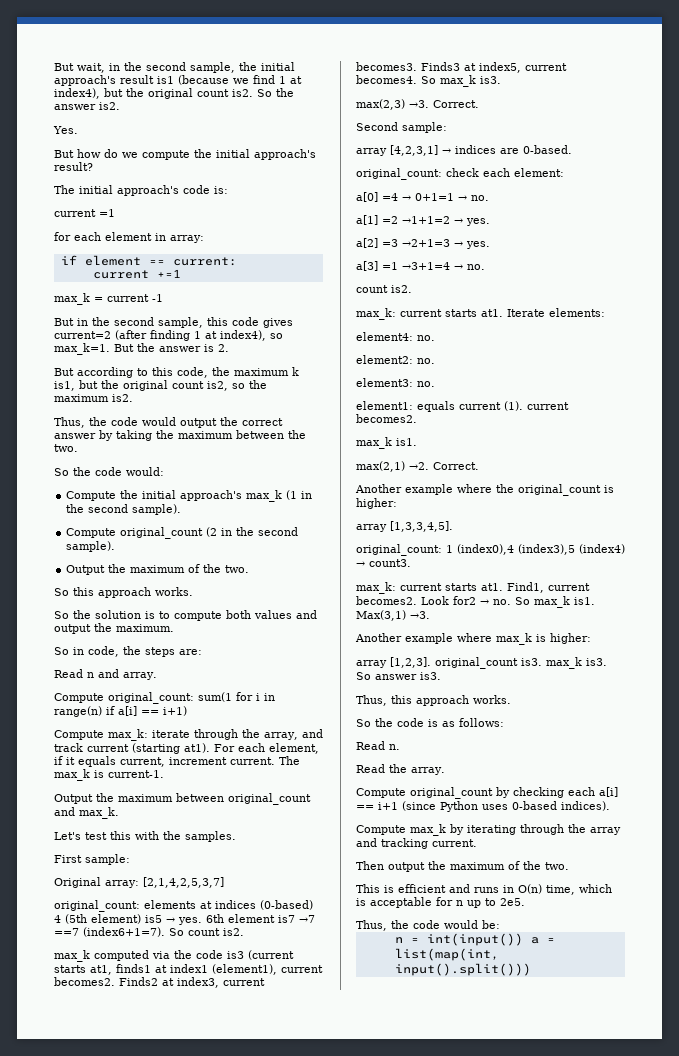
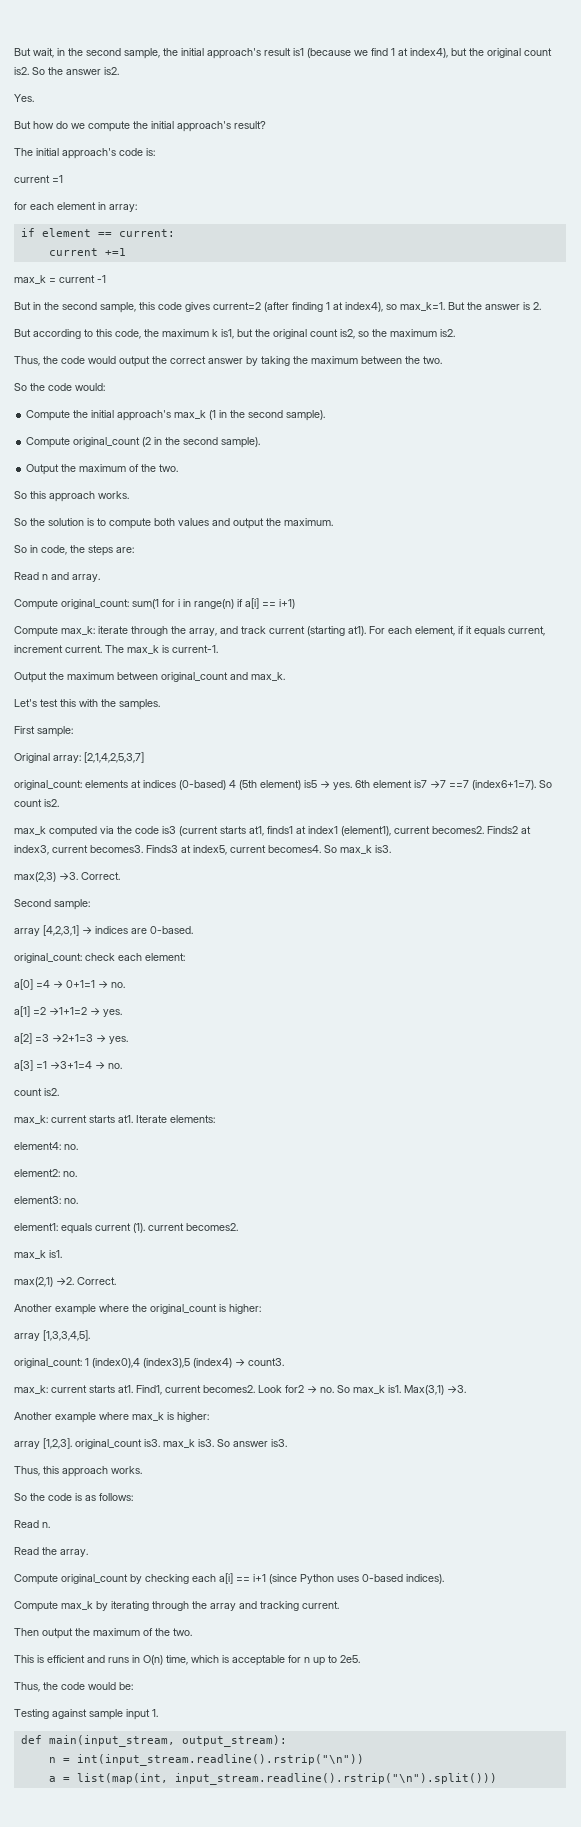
+ Testing against sample input 1.
+ def main(input_stream, output_stream):
- n = int(input()) a = list(map(int, input().split()))
+ n = int(input_stream.readline().rstrip("\n"))
+ a = list(map(int, input_stream.readline().rstrip("\n").split()))

